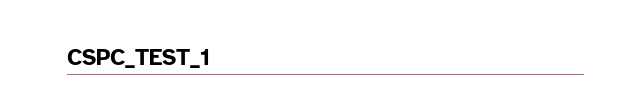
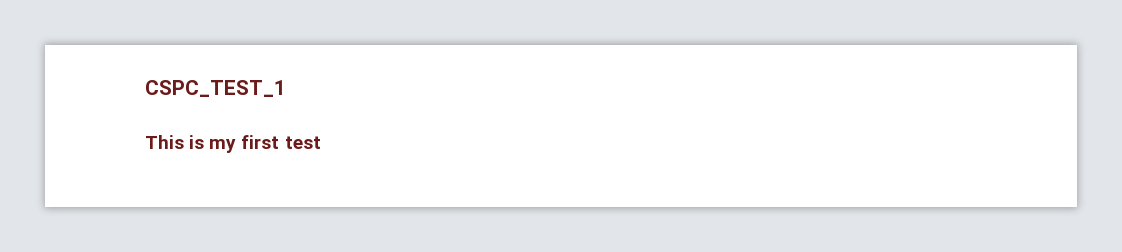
+ This is my first test

